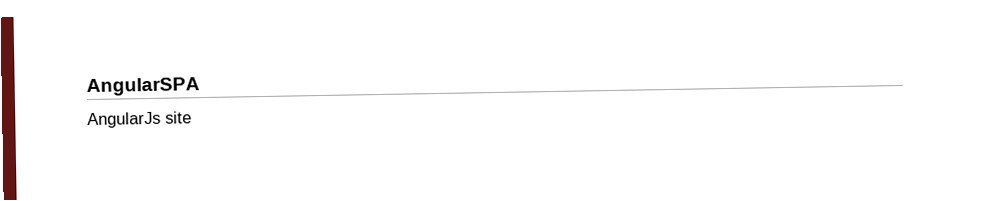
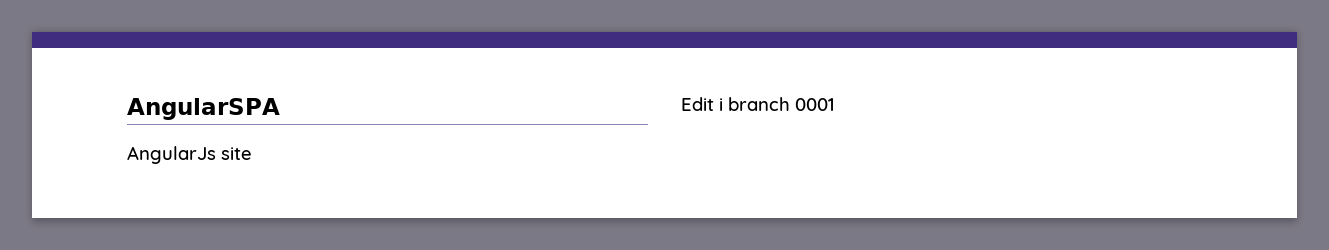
+ Edit i branch 0001

